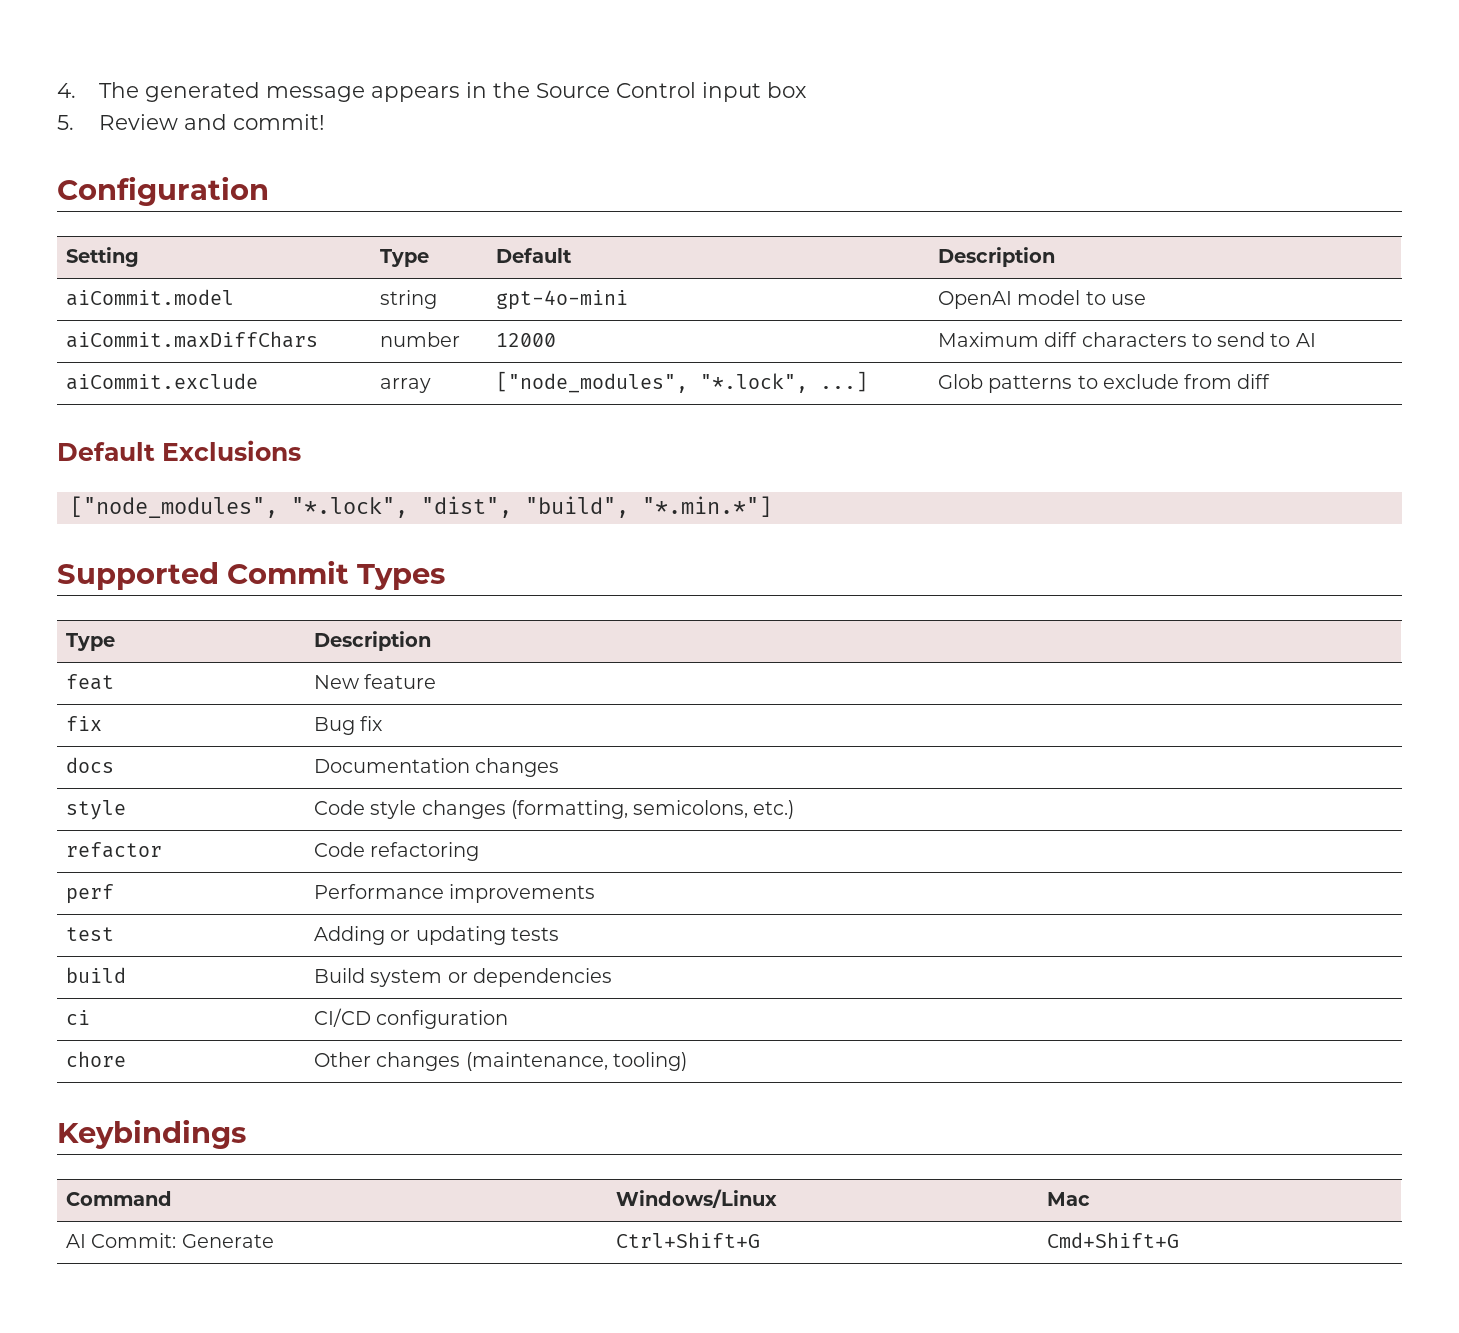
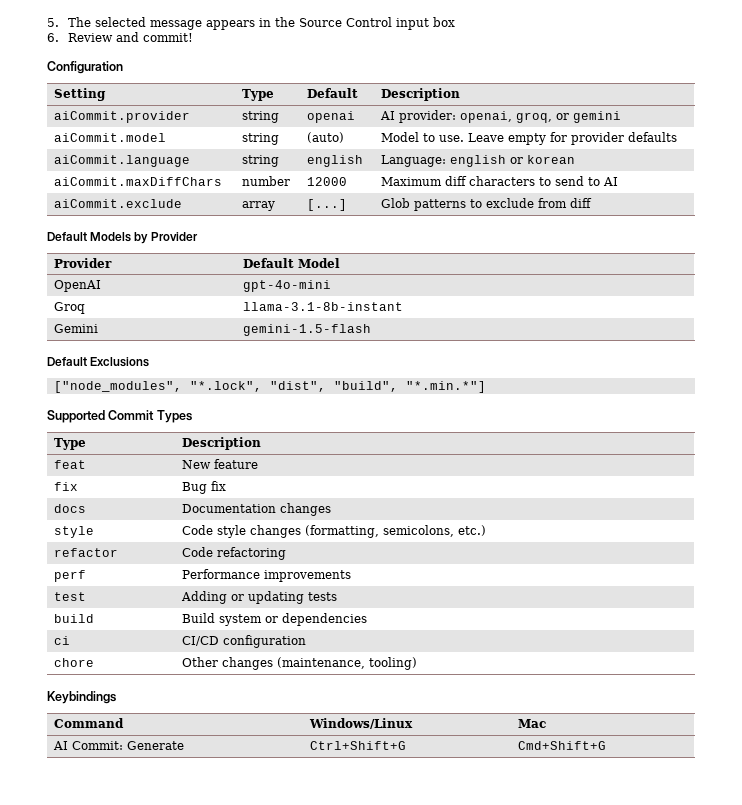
- 4. The generated message appears in the Source Control input box
+ 5. The selected message appears in the Source Control input box
- 5. Review and commit!
+ 6. Review and commit!
- aiCommit.model | string | gpt-4o-mini | OpenAI model to use
+ aiCommit.provider | string | openai | AI provider: openai, groq, or gemini
+ aiCommit.model | string | (auto) | Model to use. Leave empty for provider defaults
+ aiCommit.language | string | english | Language: english or korean
- aiCommit.exclude | array | ["node_modules", "*.lock", ...] | Glob patterns to exclude from diff
+ aiCommit.exclude | array | [...] | Glob patterns to exclude from diff
+ Default Models by Provider
+ Provider | Default Model
+ OpenAI | gpt-4o-mini
+ Groq | llama-3.1-8b-instant
+ Gemini | gemini-1.5-flash

